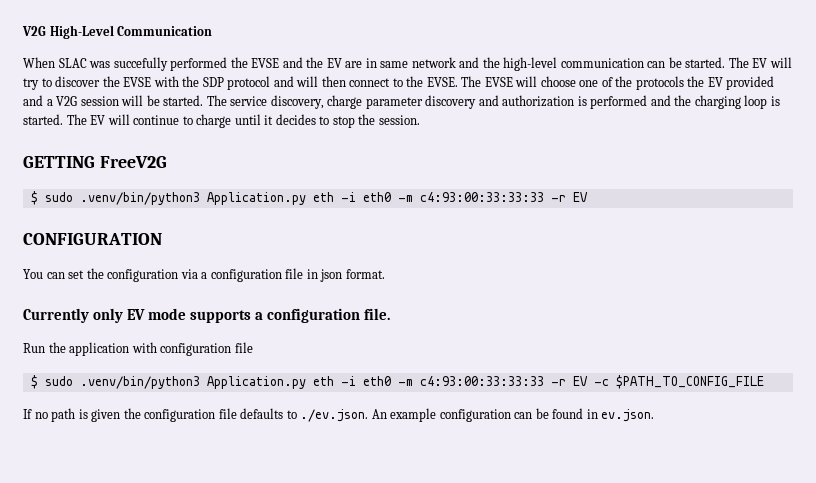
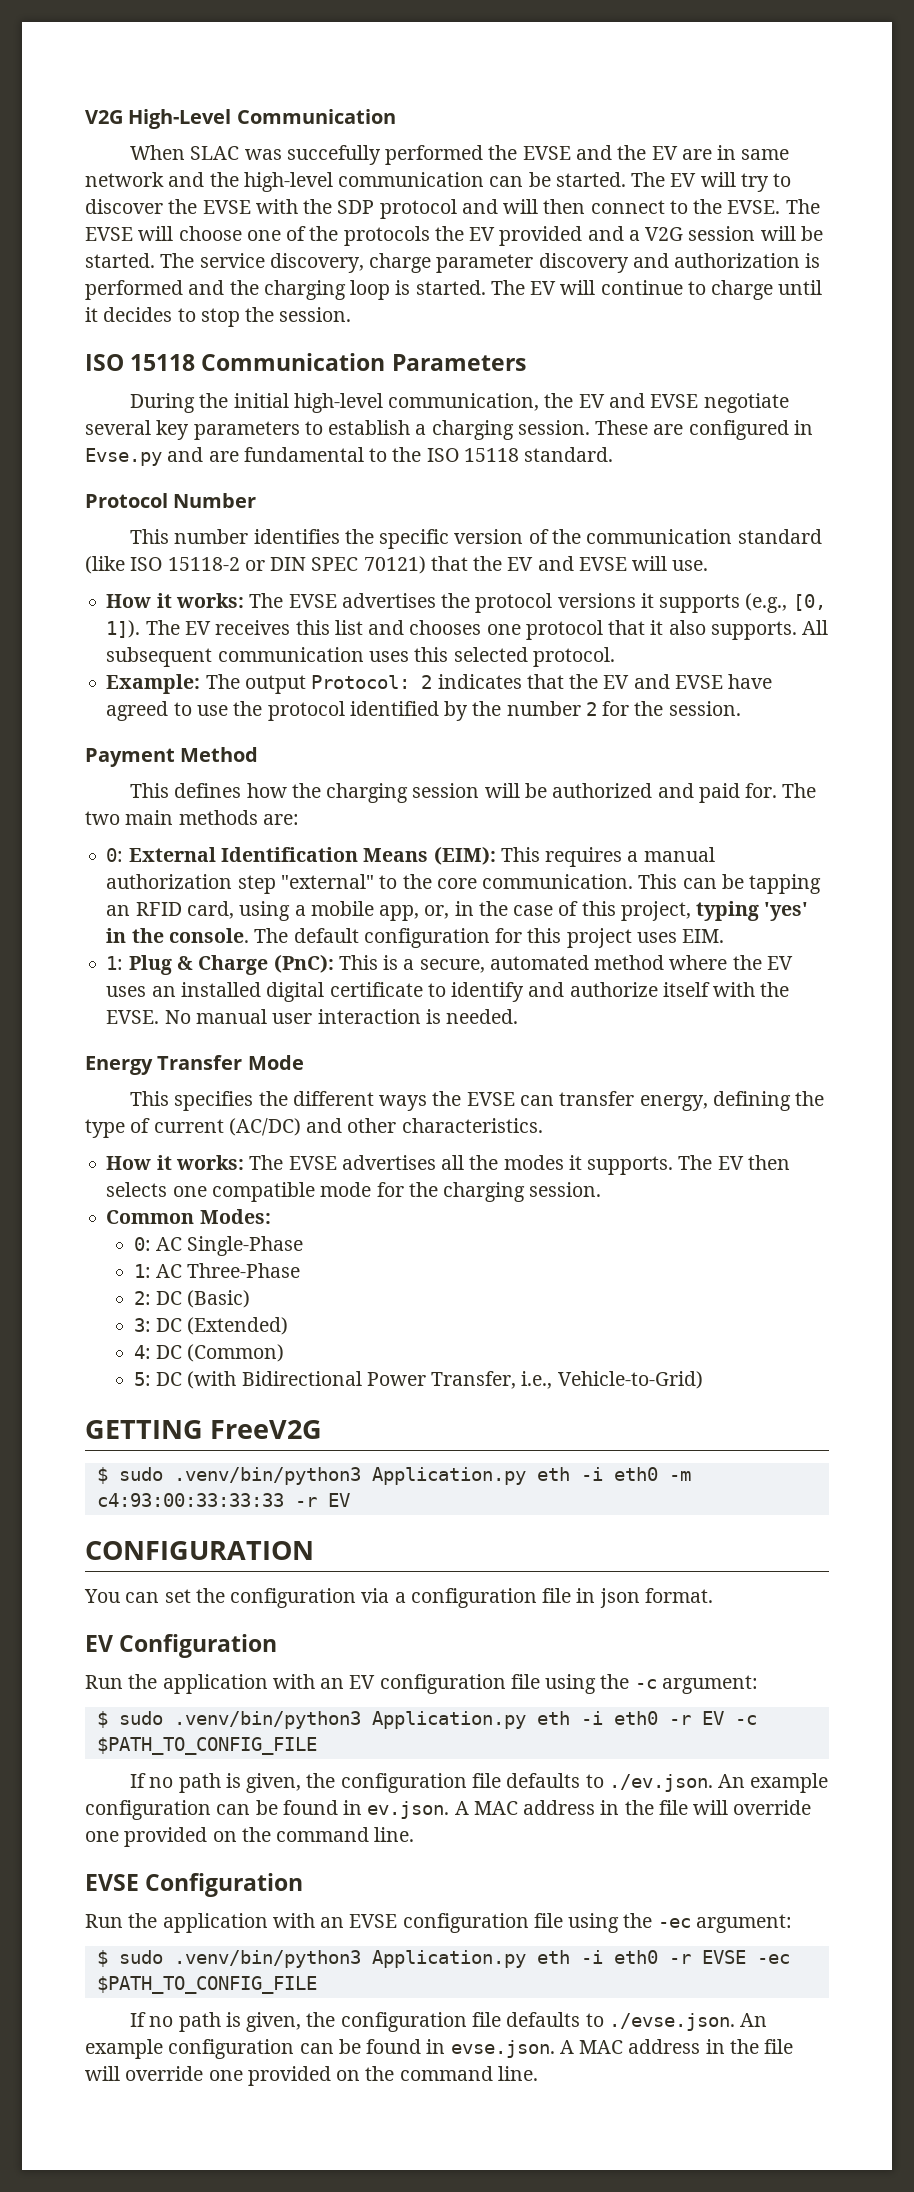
+ ISO 15118 Communication Parameters
+ During the initial high-level communication, the EV and EVSE negotiate several key parameters to establish a charging session. These are configured in Evse.py and are fundamental to the ISO 15118 standard.
+ Protocol Number
+ This number identifies the specific version of the communication standard (like ISO 15118-2 or DIN SPEC 70121) that the EV and EVSE will use.
+ How it works: The EVSE advertises the protocol versions it supports (e.g., [0, 1]). The EV receives this list and chooses one protocol that it also supports. All subsequent communication uses this selected protocol.
+ Example: The output Protocol: 2 indicates that the EV and EVSE have agreed to use the protocol identified by the number 2 for the session.
+ Payment Method
+ This defines how the charging session will be authorized and paid for. The two main methods are:
+ 0: External Identification Means (EIM): This requires a manual authorization step "external" to the core communication. This can be tapping an RFID card, using a mobile app, or, in the case of this project, typing 'yes' in the console. The default configuration for this project uses EIM.
+ 1: Plug & Charge (PnC): This is a secure, automated method where the EV uses an installed digital certificate to identify and authorize itself with the EVSE. No manual user interaction is needed.
+ Energy Transfer Mode
+ This specifies the different ways the EVSE can transfer energy, defining the type of current (AC/DC) and other characteristics.
+ How it works: The EVSE advertises all the modes it supports. The EV then selects one compatible mode for the charging session.
+ Common Modes:
+ 0: AC Single-Phase
+ 1: AC Three-Phase
+ 2: DC (Basic)
+ 3: DC (Extended)
+ 4: DC (Common)
+ 5: DC (with Bidirectional Power Transfer, i.e., Vehicle-to-Grid)
- Currently only EV mode supports a configuration file.
- Run the application with configuration file
- $ sudo .venv/bin/python3 Application.py eth -i eth0 -m c4:93:00:33:33:33 -r EV -c $PATH_TO_CONFIG_FILE
+ EV Configuration
+ Run the application with an EV configuration file using the -c argument:
+ $ sudo .venv/bin/python3 Application.py eth -i eth0 -r EV -c $PATH_TO_CONFIG_FILE
- If no path is given the configuration file defaults to ./ev.json. An example configuration can be found in ev.json.
+ If no path is given, the configuration file defaults to ./ev.json. An example configuration can be found in ev.json. A MAC address in the file will override one provided on the command line.
+ EVSE Configuration
+ Run the application with an EVSE configuration file using the -ec argument:
+ $ sudo .venv/bin/python3 Application.py eth -i eth0 -r EVSE -ec $PATH_TO_CONFIG_FILE
+ If no path is given, the configuration file defaults to ./evse.json. An example configuration can be found in evse.json. A MAC address in the file will override one provided on the command line.

